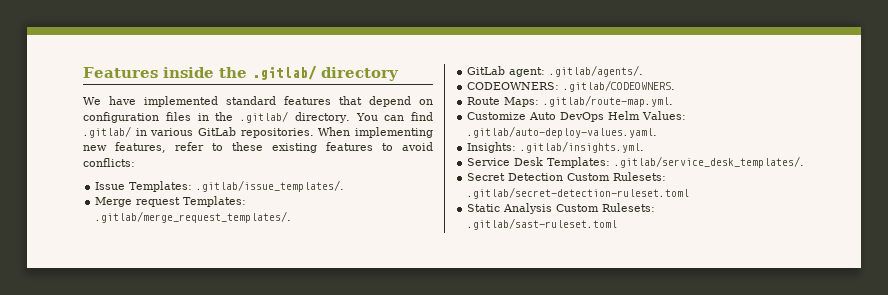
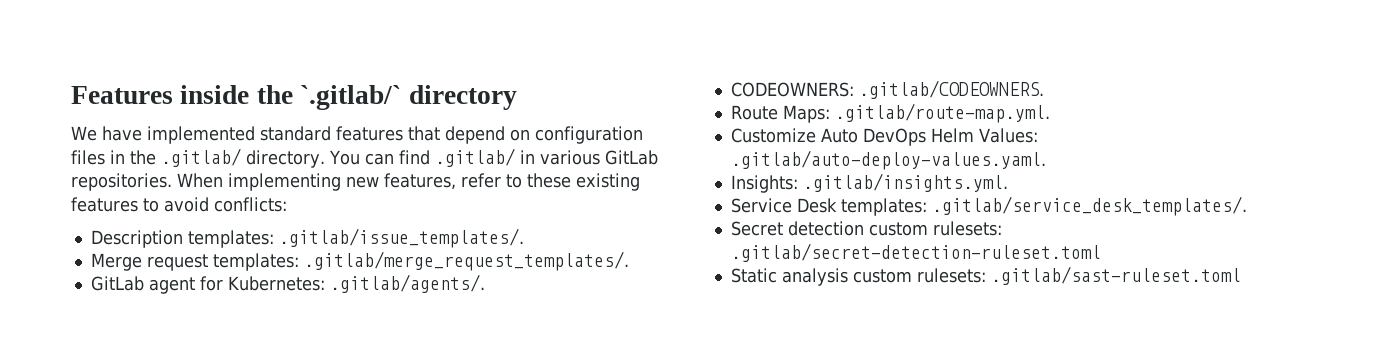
- Features inside the .gitlab/ directory
+ Features inside the `.gitlab/` directory
- Issue Templates: .gitlab/issue_templates/.
+ Description templates: .gitlab/issue_templates/.
- Merge request Templates: .gitlab/merge_request_templates/.
+ Merge request templates: .gitlab/merge_request_templates/.
- GitLab agent: .gitlab/agents/.
+ GitLab agent for Kubernetes: .gitlab/agents/.
- Service Desk Templates: .gitlab/service_desk_templates/.
+ Service Desk templates: .gitlab/service_desk_templates/.
- Secret Detection Custom Rulesets: .gitlab/secret-detection-ruleset.toml
+ Secret detection custom rulesets: .gitlab/secret-detection-ruleset.toml
- Static Analysis Custom Rulesets: .gitlab/sast-ruleset.toml
+ Static analysis custom rulesets: .gitlab/sast-ruleset.toml

